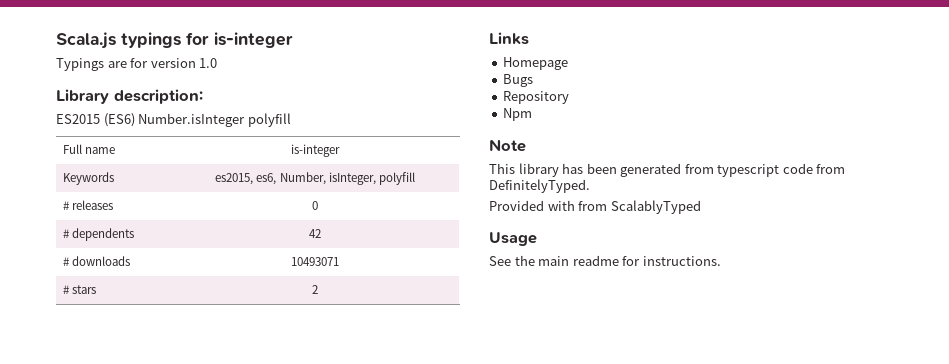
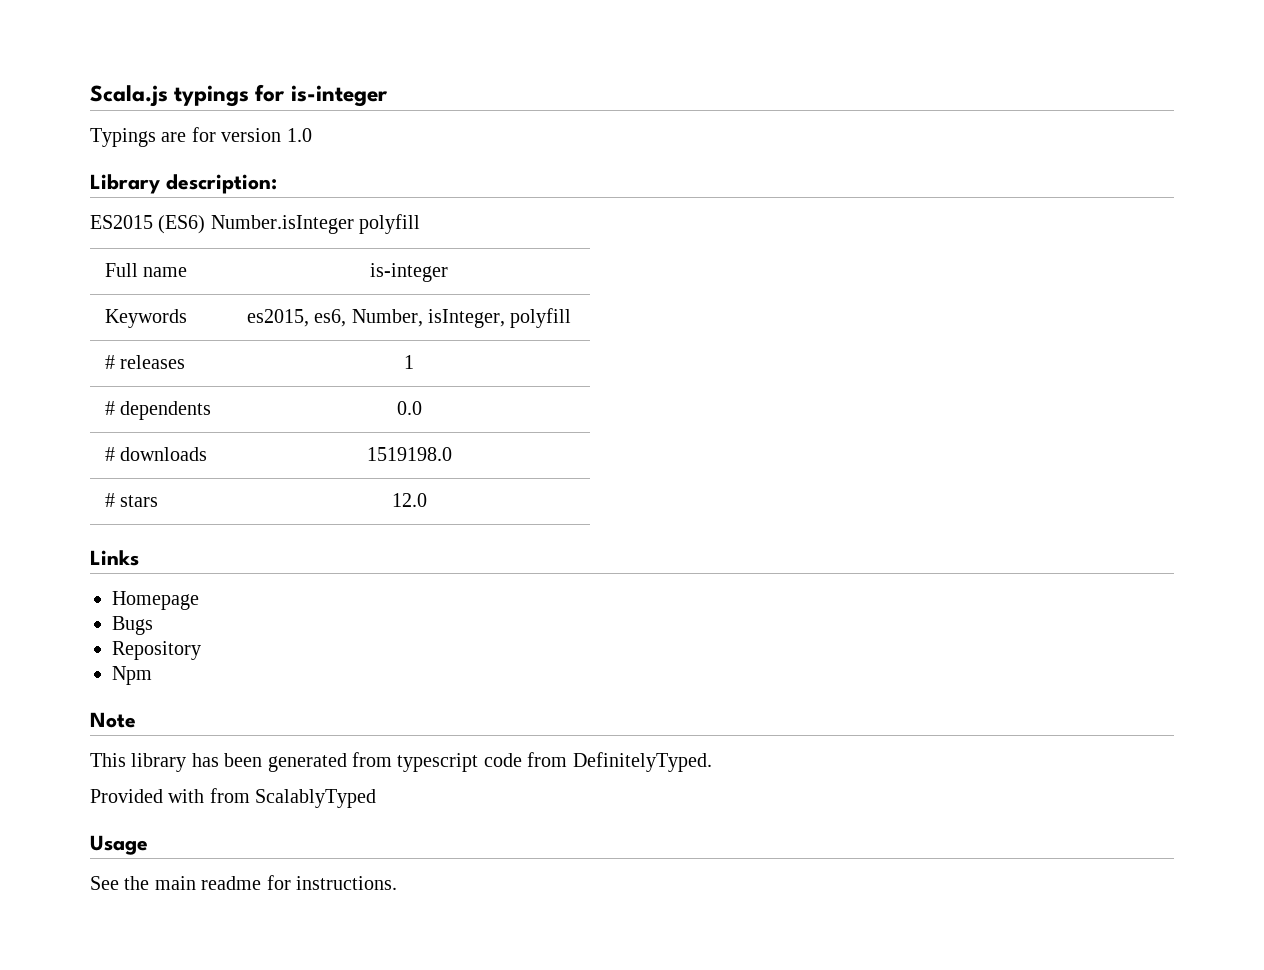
- # releases | 0
+ # releases | 1
- # dependents | 42
+ # dependents | 0.0
- # downloads | 10493071
+ # downloads | 1519198.0
- # stars | 2
+ # stars | 12.0

